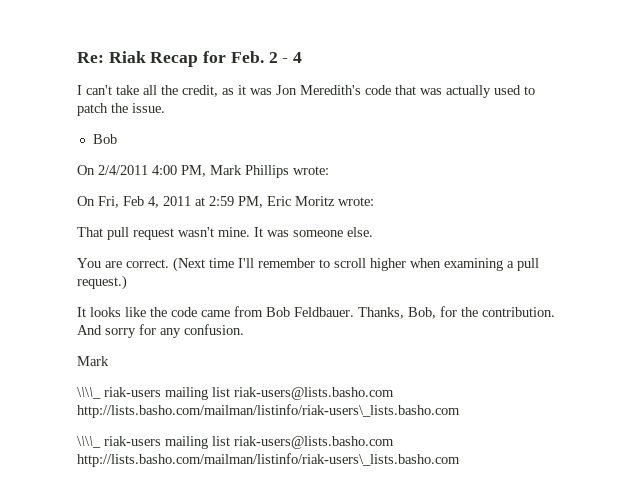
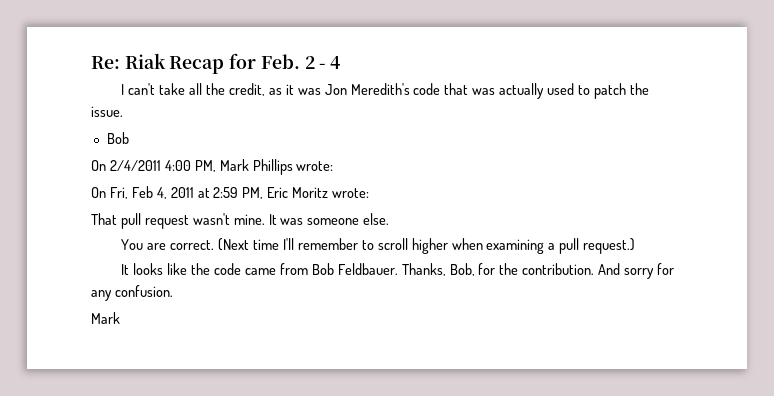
  And sorry for any confusion.
  Mark
- \\\\_ riak-users mailing list riak-users@lists.basho.com http://lists.basho.com/mailman/listinfo/riak-users\_lists.basho.com
- \\\\_ riak-users mailing list riak-users@lists.basho.com http://lists.basho.com/mailman/listinfo/riak-users\_lists.basho.com

